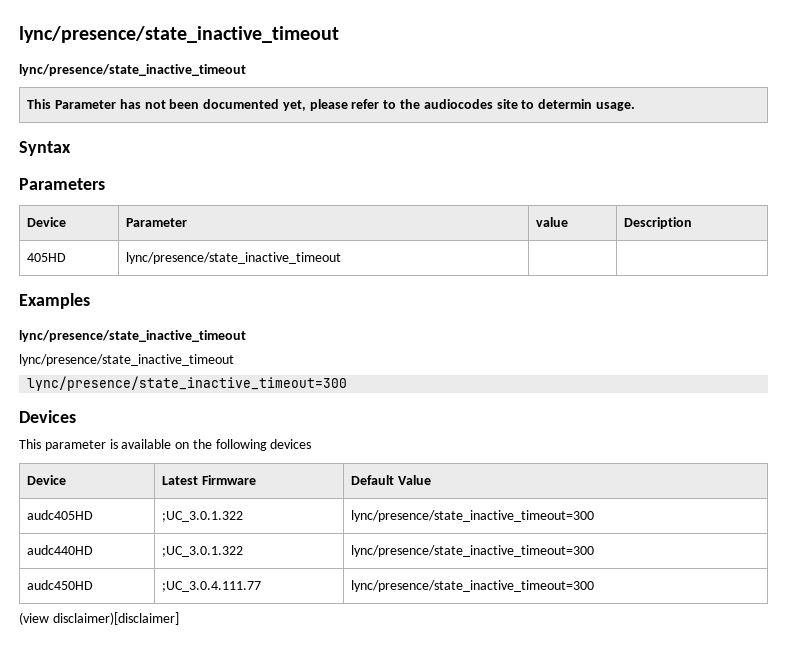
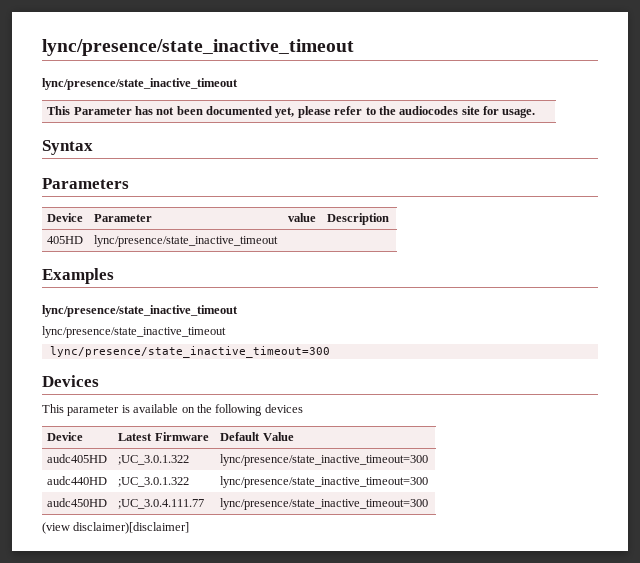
- This Parameter has not been documented yet, please refer to the audiocodes site to determin usage.
+ This Parameter has not been documented yet, please refer to the audiocodes site for usage.

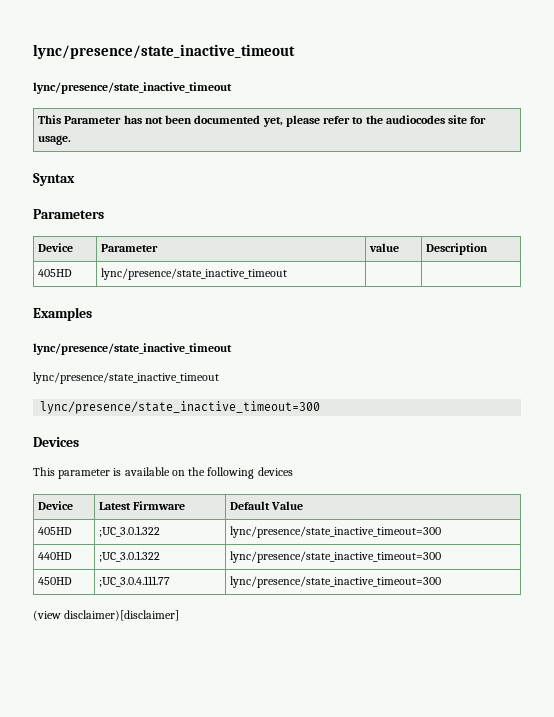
- audc405HD | ;UC_3.0.1.322 | lync/presence/state_inactive_timeout=300
- audc440HD | ;UC_3.0.1.322 | lync/presence/state_inactive_timeout=300
- audc450HD | ;UC_3.0.4.111.77 | lync/presence/state_inactive_timeout=300
+ 405HD | ;UC_3.0.1.322 | lync/presence/state_inactive_timeout=300
+ 440HD | ;UC_3.0.1.322 | lync/presence/state_inactive_timeout=300
+ 450HD | ;UC_3.0.4.111.77 | lync/presence/state_inactive_timeout=300

